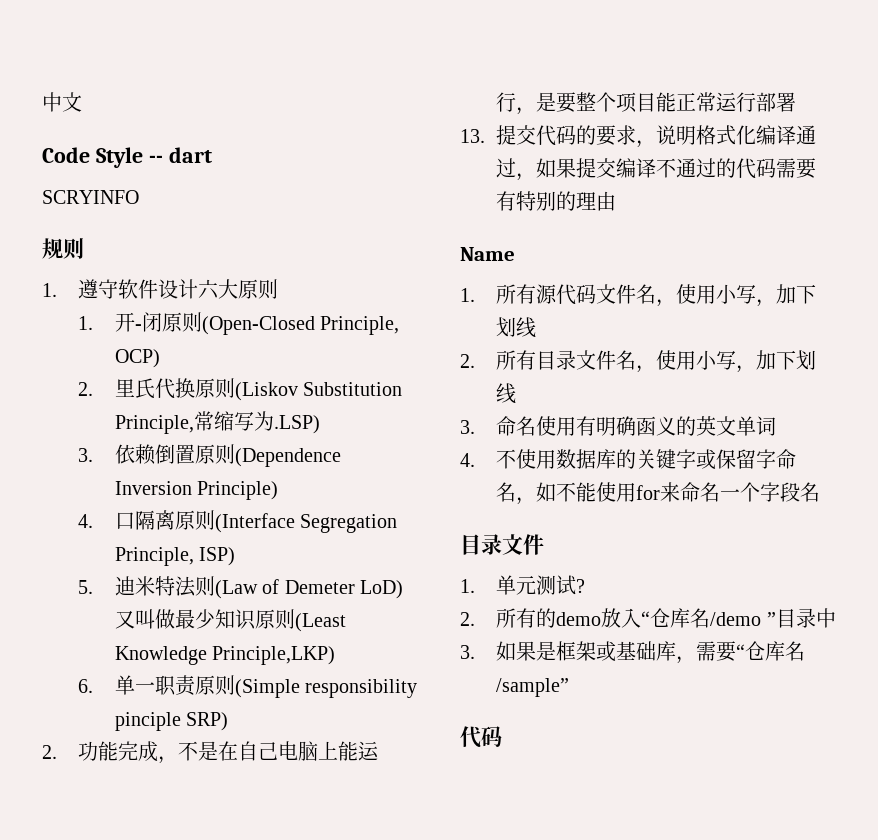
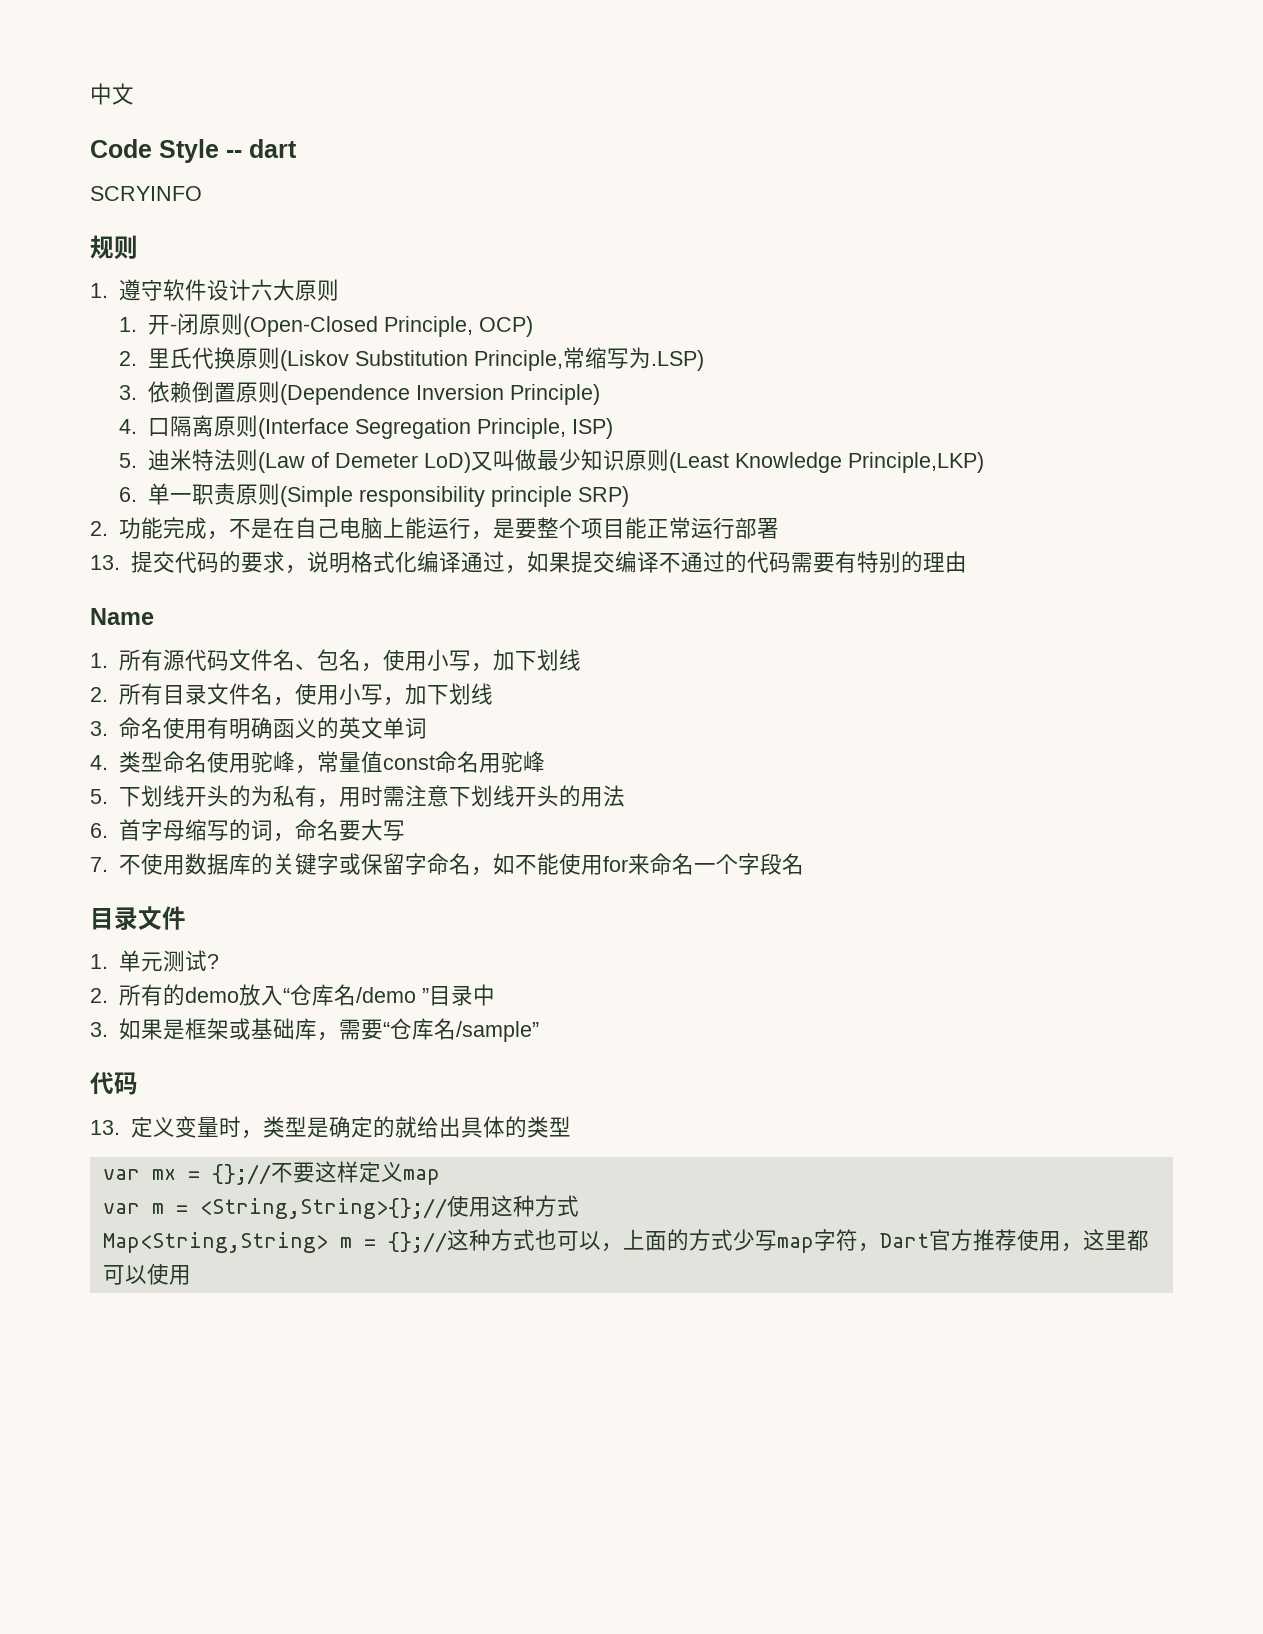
- 6.单一职责原则(Simple responsibility pinciple SRP)
+ 6.单一职责原则(Simple responsibility principle SRP)
- 1.所有源代码文件名，使用小写，加下划线
+ 1.所有源代码文件名、包名，使用小写，加下划线
- 4.不使用数据库的关键字或保留字命名，如不能使用for来命名一个字段名
+ 4.类型命名使用驼峰，常量值const命名用驼峰
+ 5.下划线开头的为私有，用时需注意下划线开头的用法
+ 6.首字母缩写的词，命名要大写
+ 7.不使用数据库的关键字或保留字命名，如不能使用for来命名一个字段名
+ 13.定义变量时，类型是确定的就给出具体的类型
+ var mx = {};//不要这样定义map
+ var m = <String,String>{};//使用这种方式
+ Map<String,String> m = {};//这种方式也可以，上面的方式少写map字符，Dart官方推荐使用，这里都可以使用

